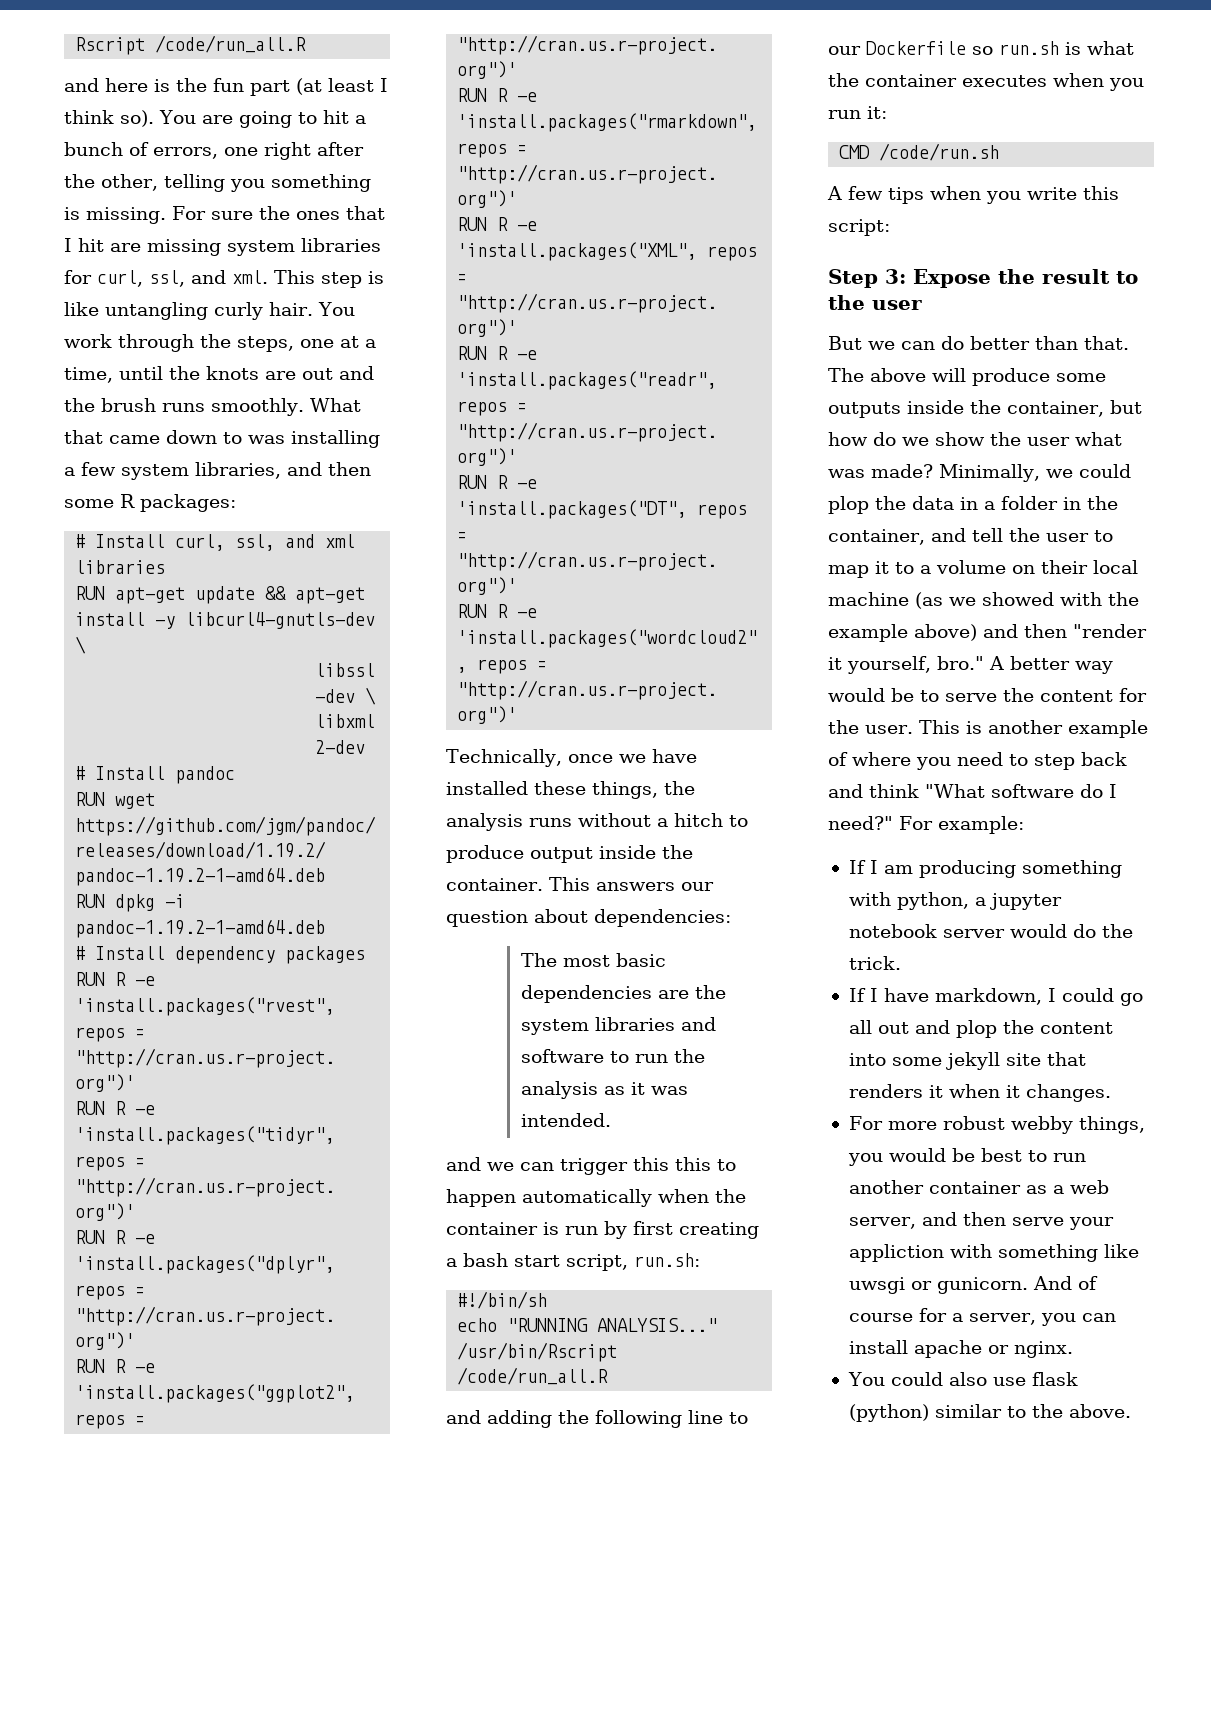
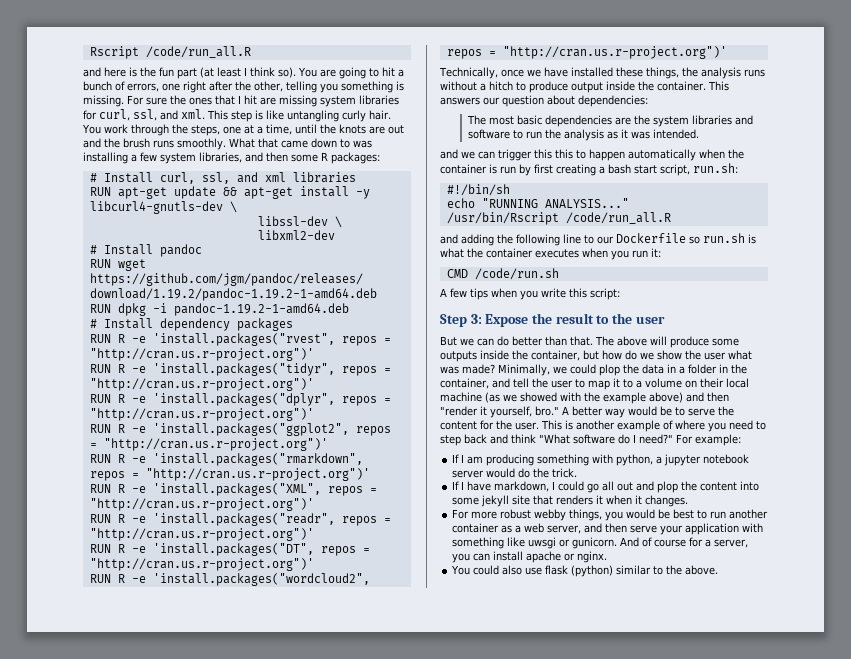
- For more robust webby things, you would be best to run another container as a web server, and then serve your appliction with something like uwsgi or gunicorn.
+ For more robust webby things, you would be best to run another container as a web server, and then serve your application with something like uwsgi or gunicorn.

